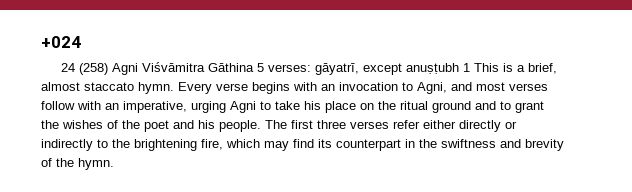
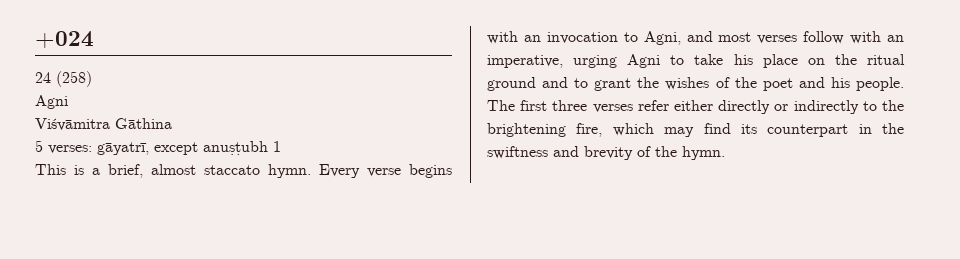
- 24 (258) Agni Viśvāmitra Gāthina 5 verses: gāyatrī, except anuṣṭubh 1 This is a brief, almost staccato hymn.
+ 24 (258)
+ Agni
+ Viśvāmitra Gāthina
+ 5 verses: gāyatrī, except anuṣṭubh 1
+ This is a brief, almost staccato hymn.

